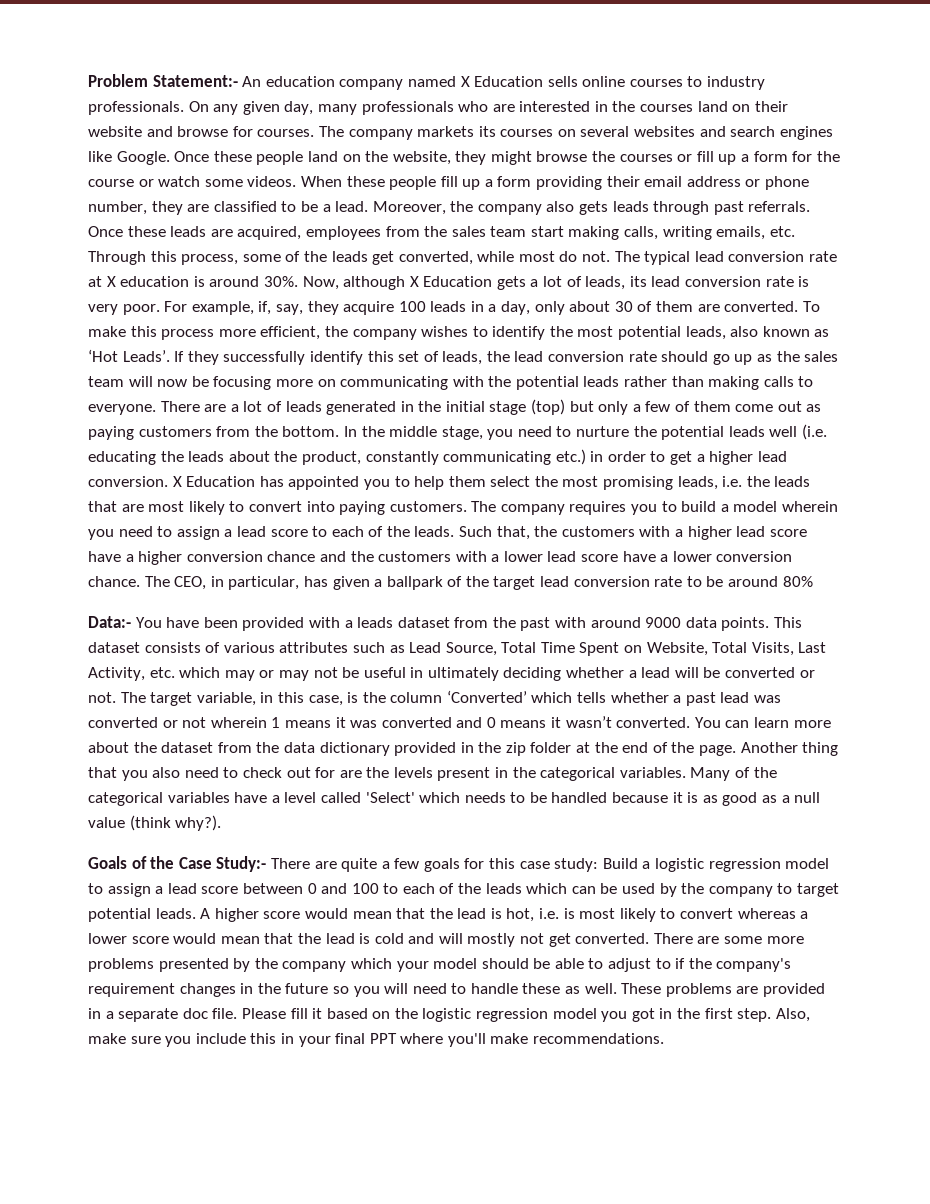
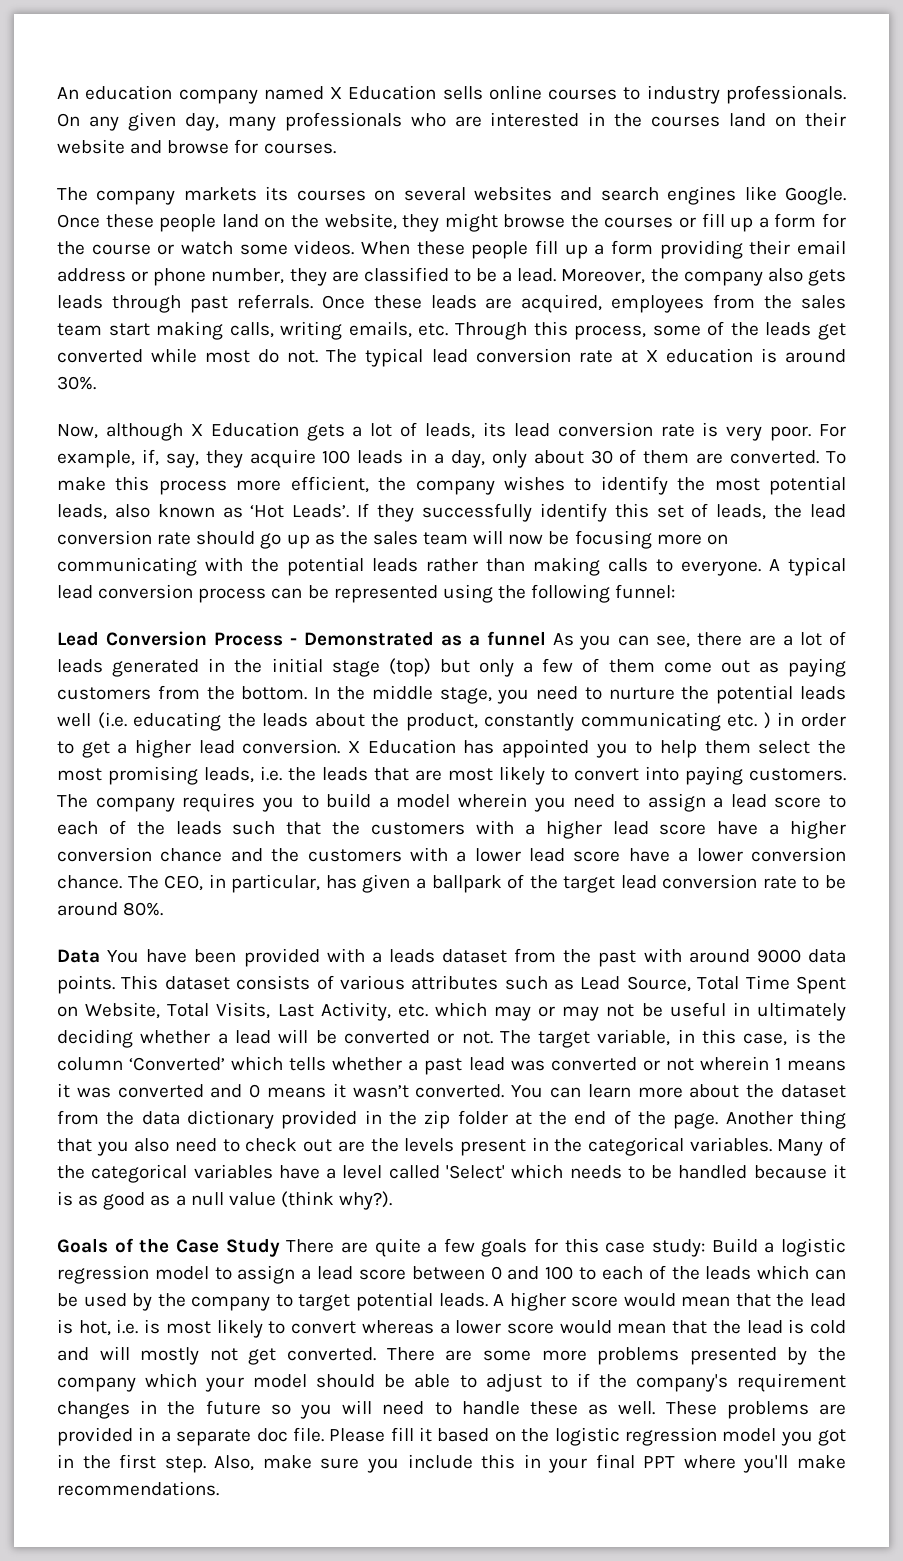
- Problem Statement:- An education company named X Education sells online courses to industry professionals.
+ An education company named X Education sells online courses to industry professionals.
- On any given day, many professionals who are interested in the courses land on their website and browse for courses. The company markets its courses on several websites and search engines like Google.
+ On any given day, many professionals who are interested in the courses land on their website and browse for courses.
+ The company markets its courses on several websites and search engines like Google.
- Once these leads are acquired, employees from the sales team start making calls, writing emails, etc. Through this process, some of the leads get converted, while most do not.
+ Once these leads are acquired, employees from the sales team start making calls, writing emails, etc. Through this process, some of the leads get converted while most do not.
- The typical lead conversion rate at X education is around 30%. Now, although X Education gets a lot of leads, its lead conversion rate is very poor.
+ The typical lead conversion rate at X education is around 30%.
+ Now, although X Education gets a lot of leads, its lead conversion rate is very poor.
- There are a lot of leads generated in the initial stage (top) but only a few of them come out as paying customers from the bottom.
+ A typical lead conversion process can be represented using the following funnel:
+ Lead Conversion Process - Demonstrated as a funnel As you can see, there are a lot of leads generated in the initial stage (top) but only a few of them come out as paying customers from the bottom.
- In the middle stage, you need to nurture the potential leads well (i.e. educating the leads about the product, constantly communicating etc.) in order to get a higher lead conversion.
+ In the middle stage, you need to nurture the potential leads well (i.e. educating the leads about the product, constantly communicating etc. ) in order to get a higher lead conversion.
- The company requires you to build a model wherein you need to assign a lead score to each of the leads. Such that, the customers with a higher lead score have a higher conversion chance and the customers with a lower lead score have a lower conversion chance.
+ The company requires you to build a model wherein you need to assign a lead score to each of the leads such that the customers with a higher lead score have a higher conversion chance and the customers with a lower lead score have a lower conversion chance.
- The CEO, in particular, has given a ballpark of the target lead conversion rate to be around 80%
- Data:- You have been provided with a leads dataset from the past with around 9000 data points.
+ The CEO, in particular, has given a ballpark of the target lead conversion rate to be around 80%.
+ Data You have been provided with a leads dataset from the past with around 9000 data points.
- Another thing that you also need to check out for are the levels present in the categorical variables.
+ Another thing that you also need to check out are the levels present in the categorical variables.
- Goals of the Case Study:- There are quite a few goals for this case study: Build a logistic regression model to assign a lead score between 0 and 100 to each of the leads which can be used by the company to target potential leads.
+ Goals of the Case Study There are quite a few goals for this case study: Build a logistic regression model to assign a lead score between 0 and 100 to each of the leads which can be used by the company to target potential leads.

